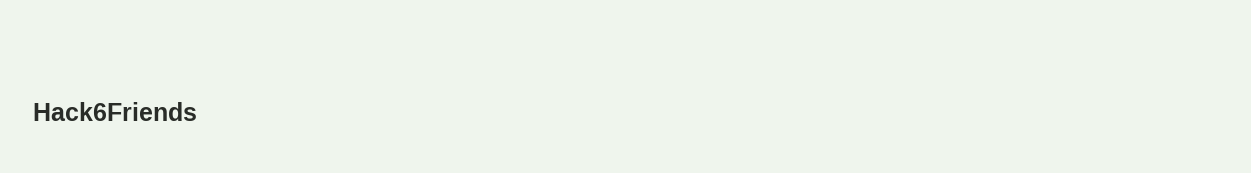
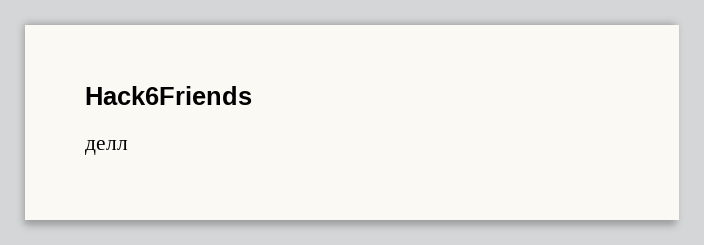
+ делл

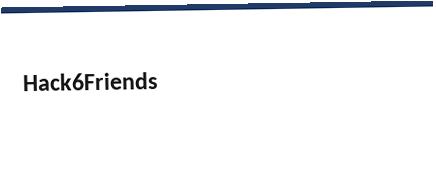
- делл

